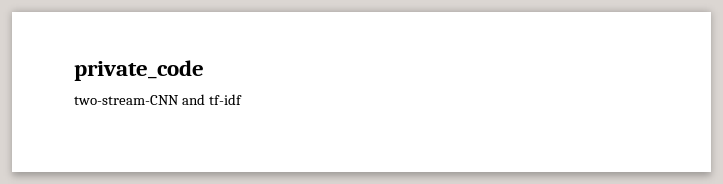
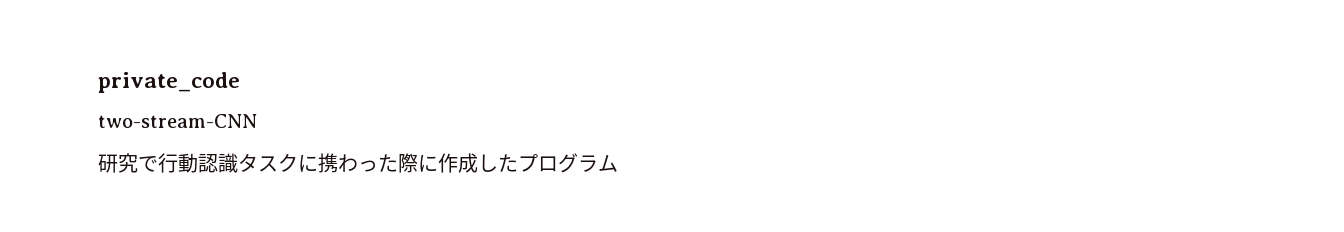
- two-stream-CNN and tf-idf
+ two-stream-CNN
+ 研究で行動認識タスクに携わった際に作成したプログラム

